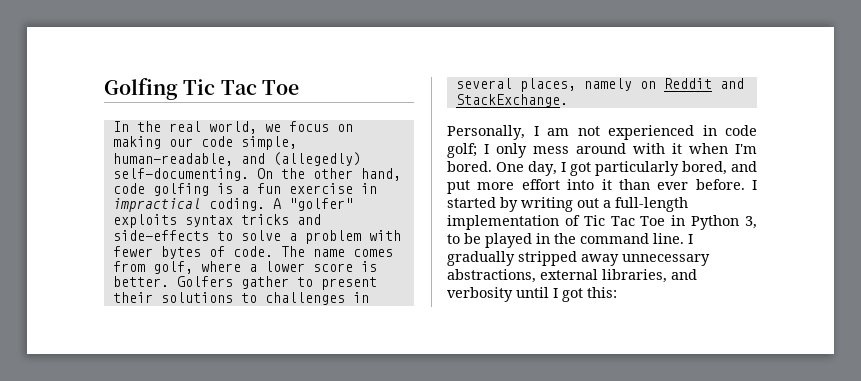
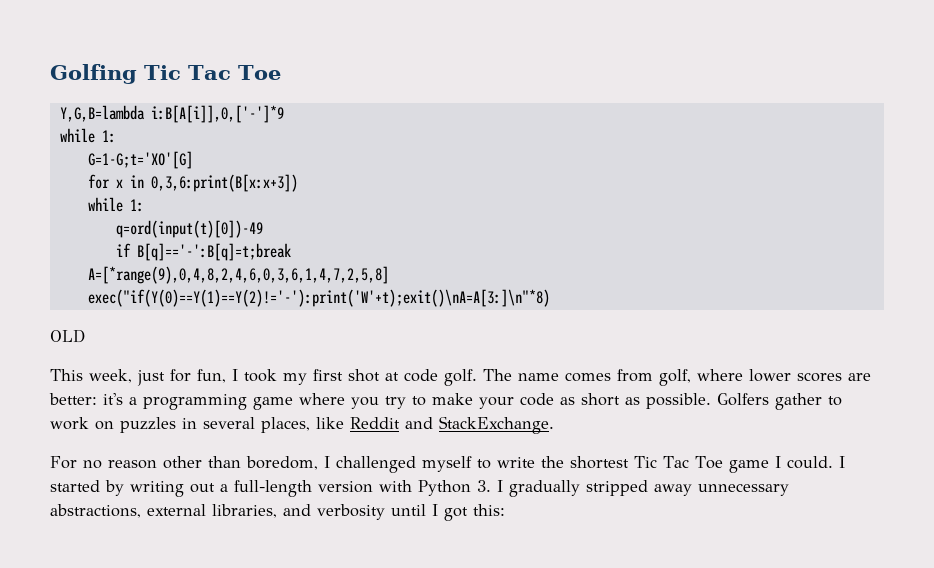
- In the real world, we focus on making our code simple, human-readable, and (allegedly) self-documenting. On the other hand, code golfing is a fun exercise in impractical coding. A "golfer" exploits syntax tricks and side-effects to solve a problem with fewer bytes of code.
+ Y,G,B=lambda i:B[A[i]],0,['-']*9
+ while 1:
+ G=1-G;t='XO'[G]
+ for x in 0,3,6:print(B[x:x+3])
+ while 1:
+ q=ord(input(t)[0])-49
+ if B[q]=='-':B[q]=t;break
+ A=[*range(9),0,4,8,2,4,6,0,3,6,1,4,7,2,5,8]
+ exec("if(Y(0)==Y(1)==Y(2)!='-'):print('W'+t);exit()\nA=A[3:]\n"*8)
+ OLD
+ This week, just for fun, I took my first shot at code golf.
- The name comes from golf, where a lower score is better. Golfers gather to present their solutions to challenges in several places, namely on Reddit and StackExchange.
+ The name comes from golf, where lower scores are better: it's a programming game where you try to make your code as short as possible. Golfers gather to work on puzzles in several places, like Reddit and StackExchange.
- Personally, I am not experienced in code golf; I only mess around with it when I'm bored. One day, I got particularly bored, and put more effort into it than ever before.
+ For no reason other than boredom, I challenged myself to write the shortest Tic Tac Toe game I could.
- I started by writing out a full-length implementation of Tic Tac Toe in Python 3, to be played in the command line. I gradually stripped away unnecessary abstractions, external libraries, and verbosity until I got this:
+ I started by writing out a full-length version with Python 3. I gradually stripped away unnecessary abstractions, external libraries, and verbosity until I got this:

